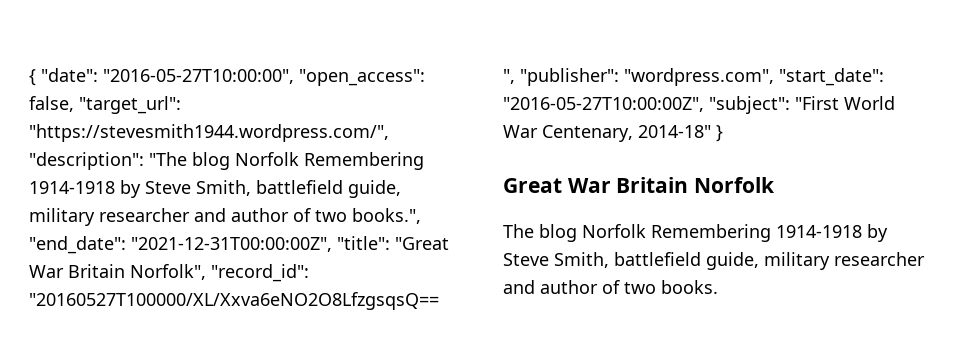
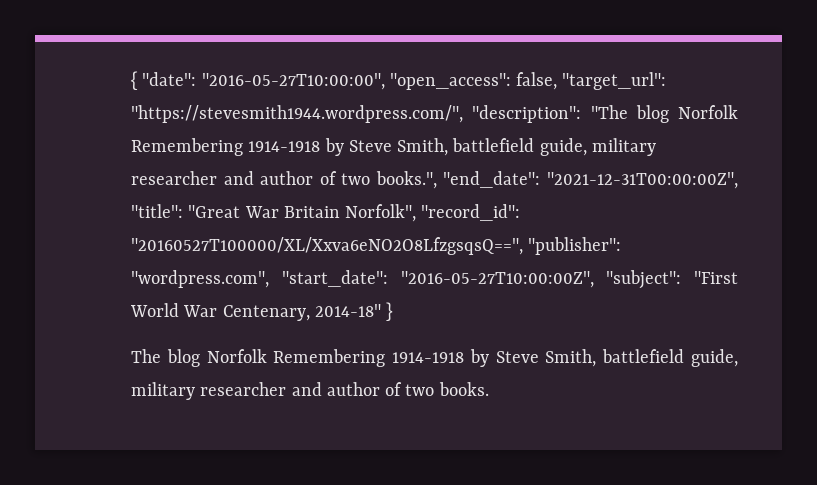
- Great War Britain Norfolk

